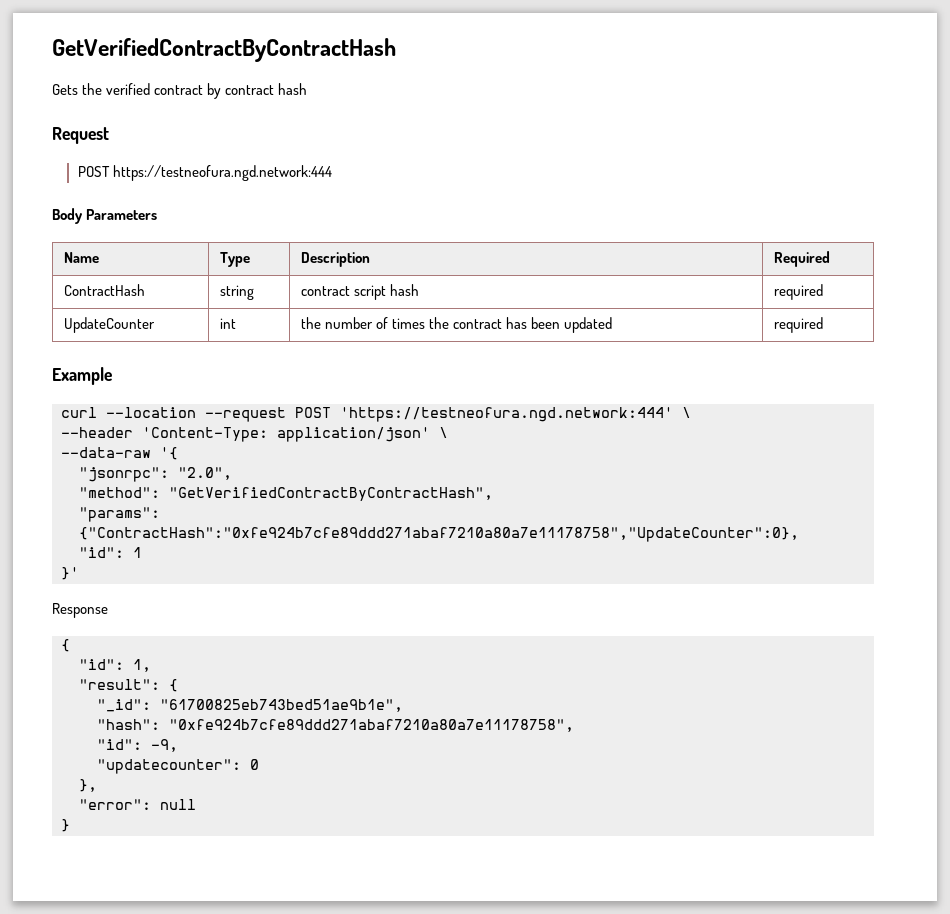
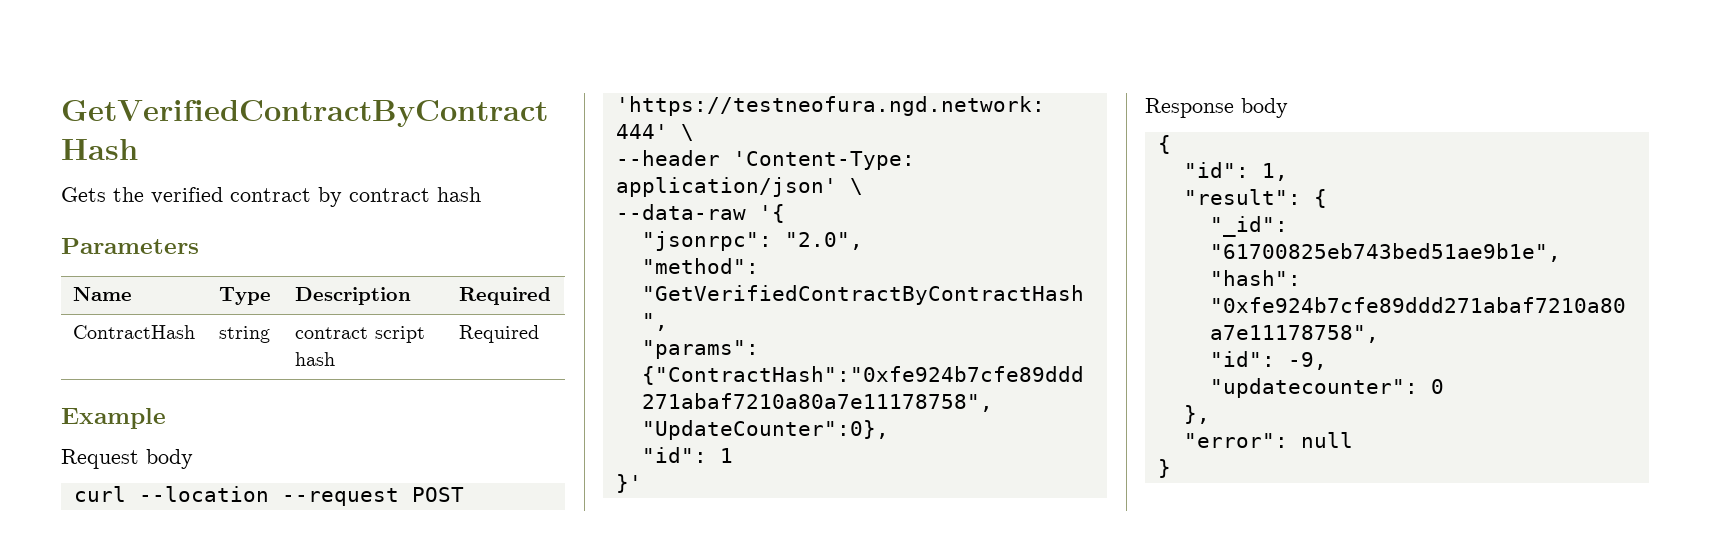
- Request
- POST https://testneofura.ngd.network:444
- Body Parameters
+ Parameters
- ContractHash | string | contract script hash | required
- UpdateCounter | int | the number of times the contract has been updated | required
+ ContractHash | string | contract script hash | Required
+ Request body
- Response
+ Response body

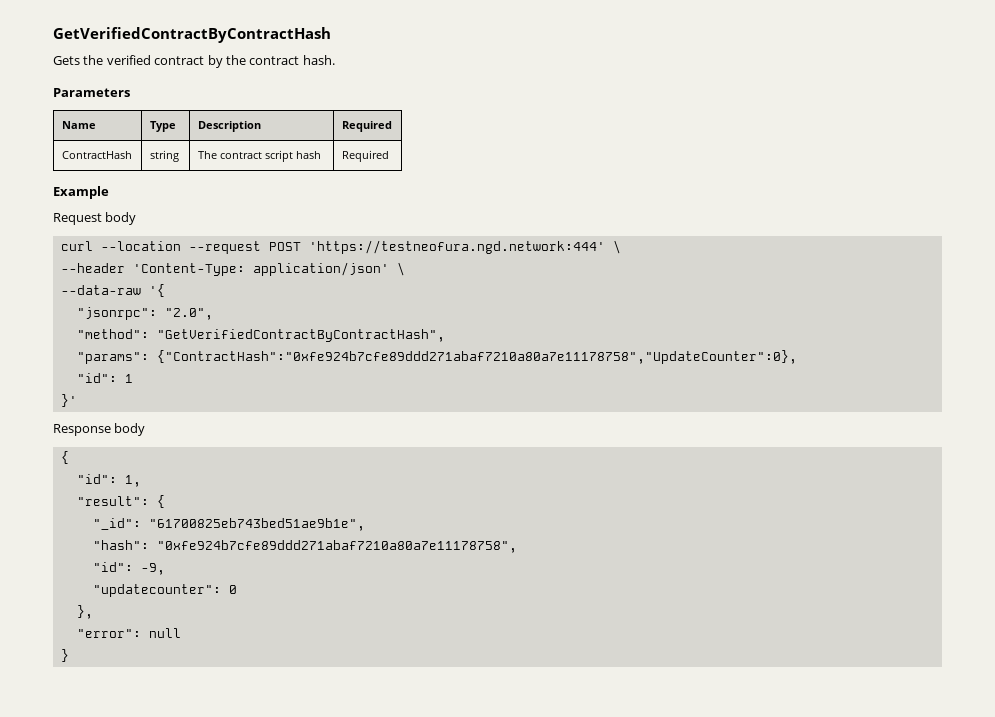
- Gets the verified contract by contract hash
+ Gets the verified contract by the contract hash.
- ContractHash | string | contract script hash | Required
+ ContractHash | string | The contract script hash | Required

